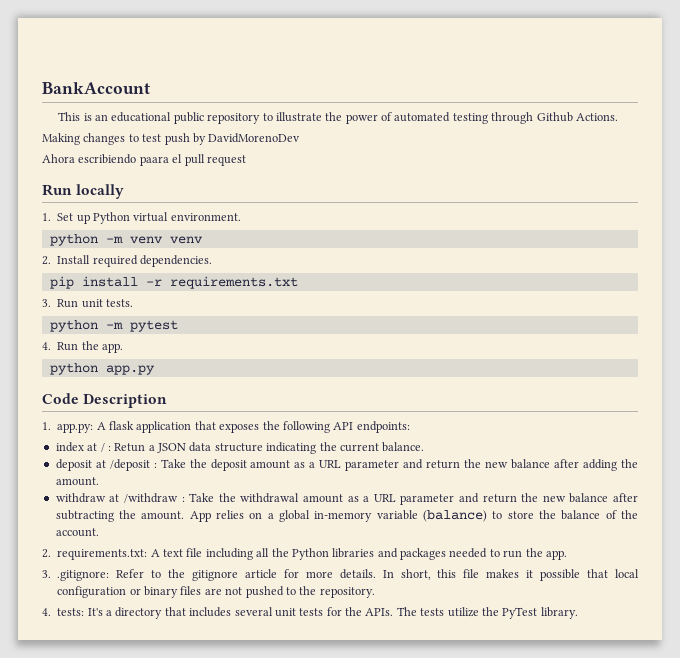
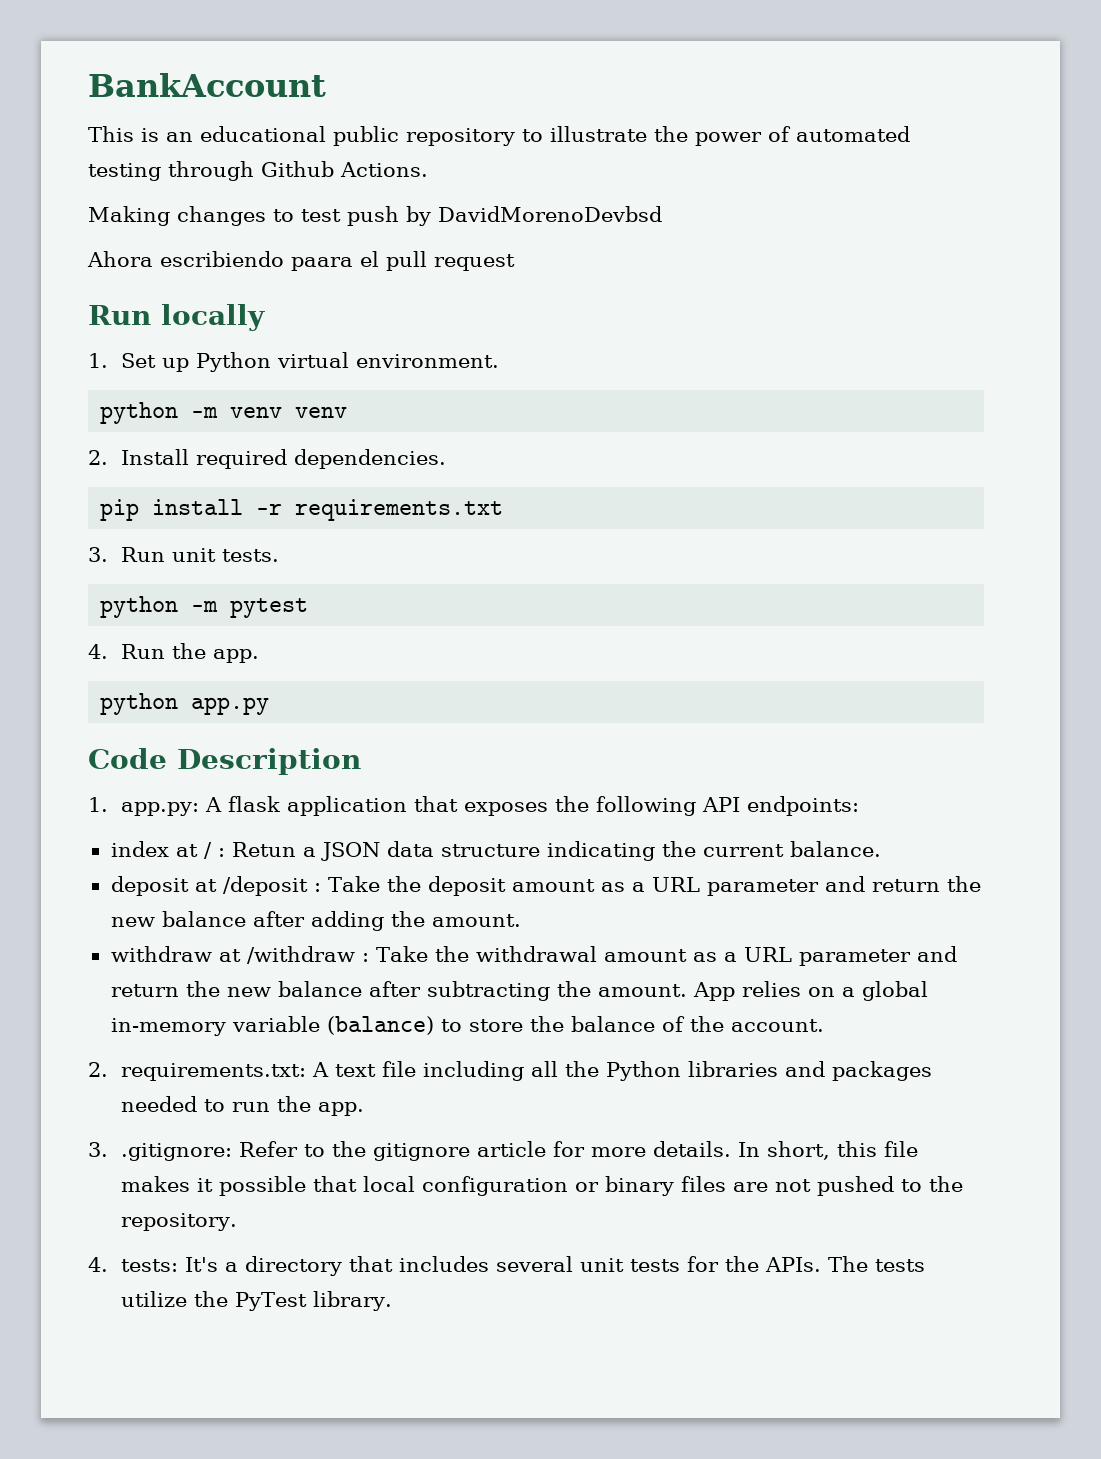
- Making changes to test push by DavidMorenoDev
+ Making changes to test push by DavidMorenoDevbsd

